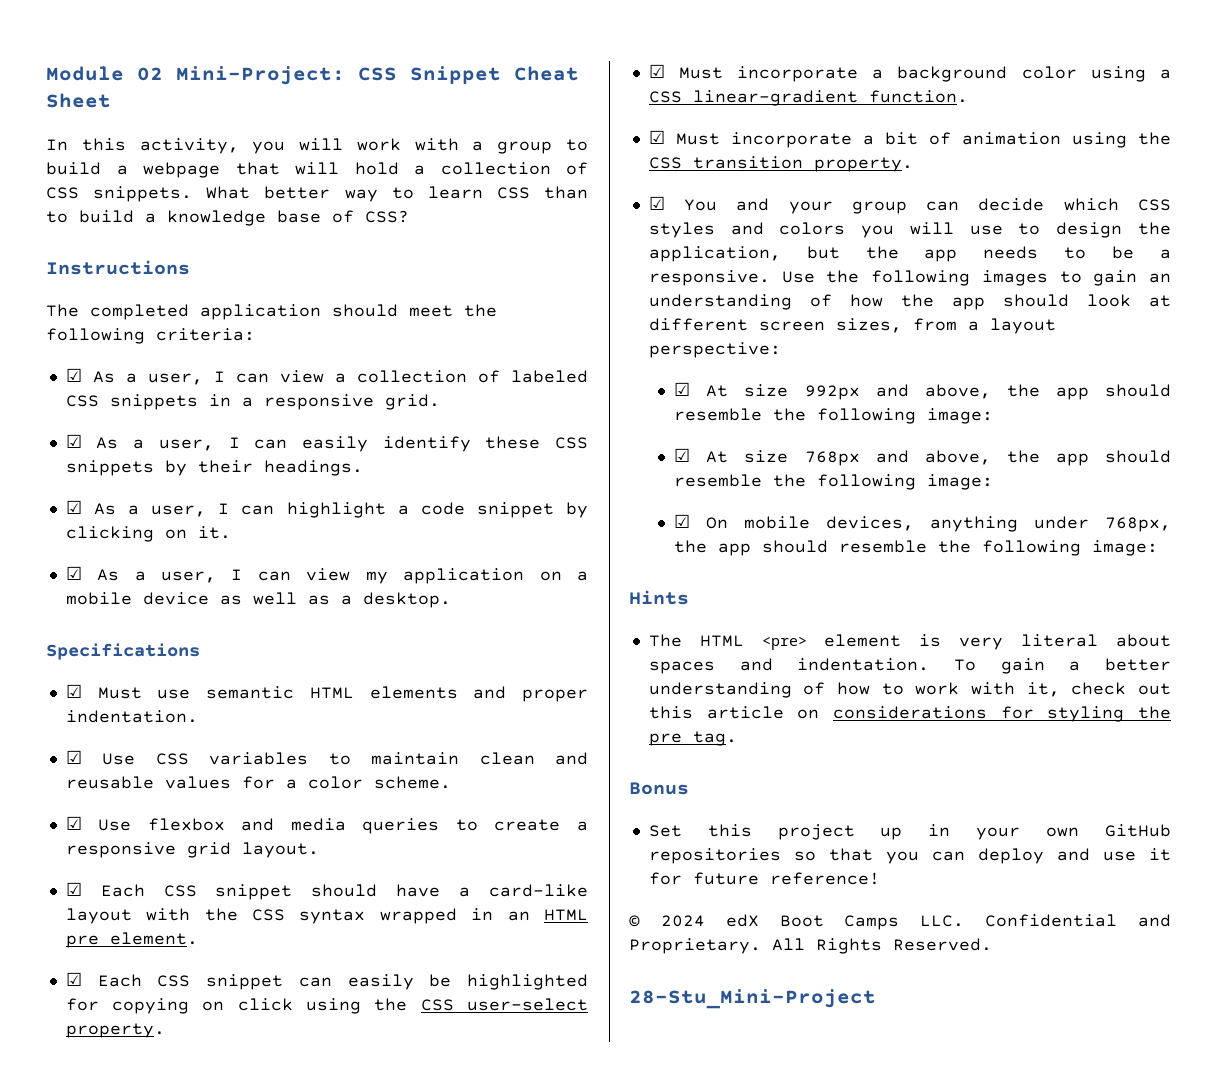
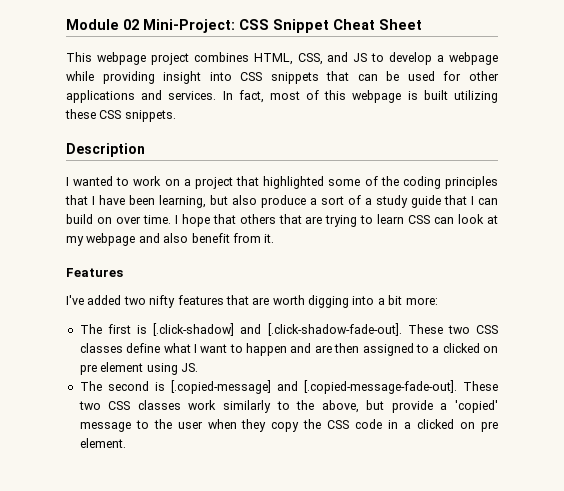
- In this activity, you will work with a group to build a webpage that will hold a collection of CSS snippets. What better way to learn CSS than to build a knowledge base of CSS?
- Instructions
- The completed application should meet the following criteria:
- ☑ As a user, I can view a collection of labeled CSS snippets in a responsive grid.
- ☑ As a user, I can easily identify these CSS snippets by their headings.
- ☑ As a user, I can highlight a code snippet by clicking on it.
- ☑ As a user, I can view my application on a mobile device as well as a desktop.
- Specifications
- ☑ Must use semantic HTML elements and proper indentation.
- ☑ Use CSS variables to maintain clean and reusable values for a color scheme.
- ☑ Use flexbox and media queries to create a responsive grid layout.
- ☑ Each CSS snippet should have a card-like layout with the CSS syntax wrapped in an HTML pre element.
- ☑ Each CSS snippet can easily be highlighted for copying on click using the CSS user-select property.
- ☑ Must incorporate a background color using a CSS linear-gradient function.
- ☑ Must incorporate a bit of animation using the CSS transition property.
- ☑ You and your group can decide which CSS styles and colors you will use to design the application, but the app needs to be a responsive. Use the following images to gain an understanding of how the app should look at different screen sizes, from a layout perspective:
- ☑ At size 992px and above, the app should resemble the following image:
- ☑ At size 768px and above, the app should resemble the following image:
- ☑ On mobile devices, anything under 768px, the app should resemble the following image:
- Hints
- The HTML <pre> element is very literal about spaces and indentation. To gain a better understanding of how to work with it, check out this article on considerations for styling the pre tag.
- Bonus
- Set this project up in your own GitHub repositories so that you can deploy and use it for future reference!
- © 2024 edX Boot Camps LLC. Confidential and Proprietary. All Rights Reserved.
- 28-Stu_Mini-Project
+ This webpage project combines HTML, CSS, and JS to develop a webpage while providing insight into CSS snippets that can be used for other applications and services. In fact, most of this webpage is built utilizing these CSS snippets.
+ Description
+ I wanted to work on a project that highlighted some of the coding principles that I have been learning, but also produce a sort of a study guide that I can build on over time. I hope that others that are trying to learn CSS can look at my webpage and also benefit from it.
+ Features
+ I've added two nifty features that are worth digging into a bit more:
+ The first is [.click-shadow] and [.click-shadow-fade-out]. These two CSS classes define what I want to happen and are then assigned to a clicked on pre element using JS.
+ The second is [.copied-message] and [.copied-message-fade-out]. These two CSS classes work similarly to the above, but provide a 'copied' message to the user when they copy the CSS code in a clicked on pre element.

